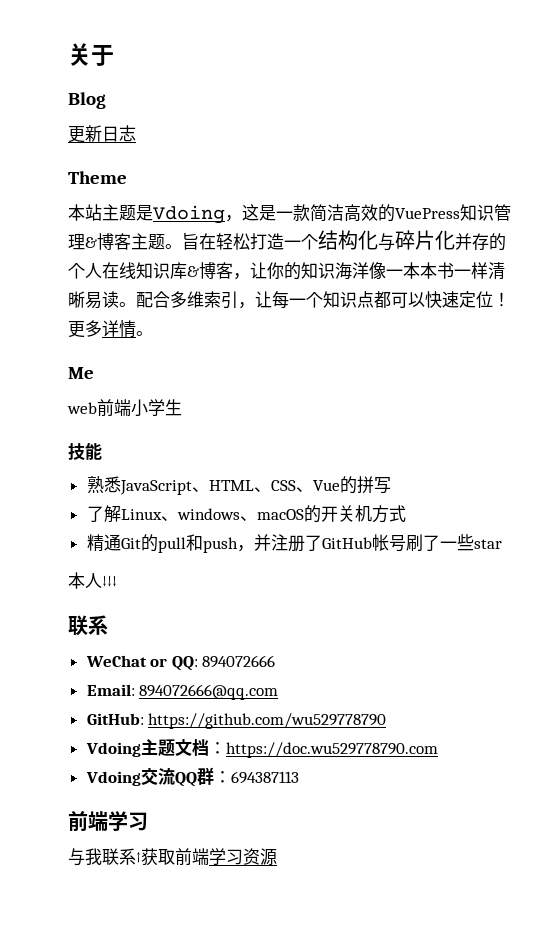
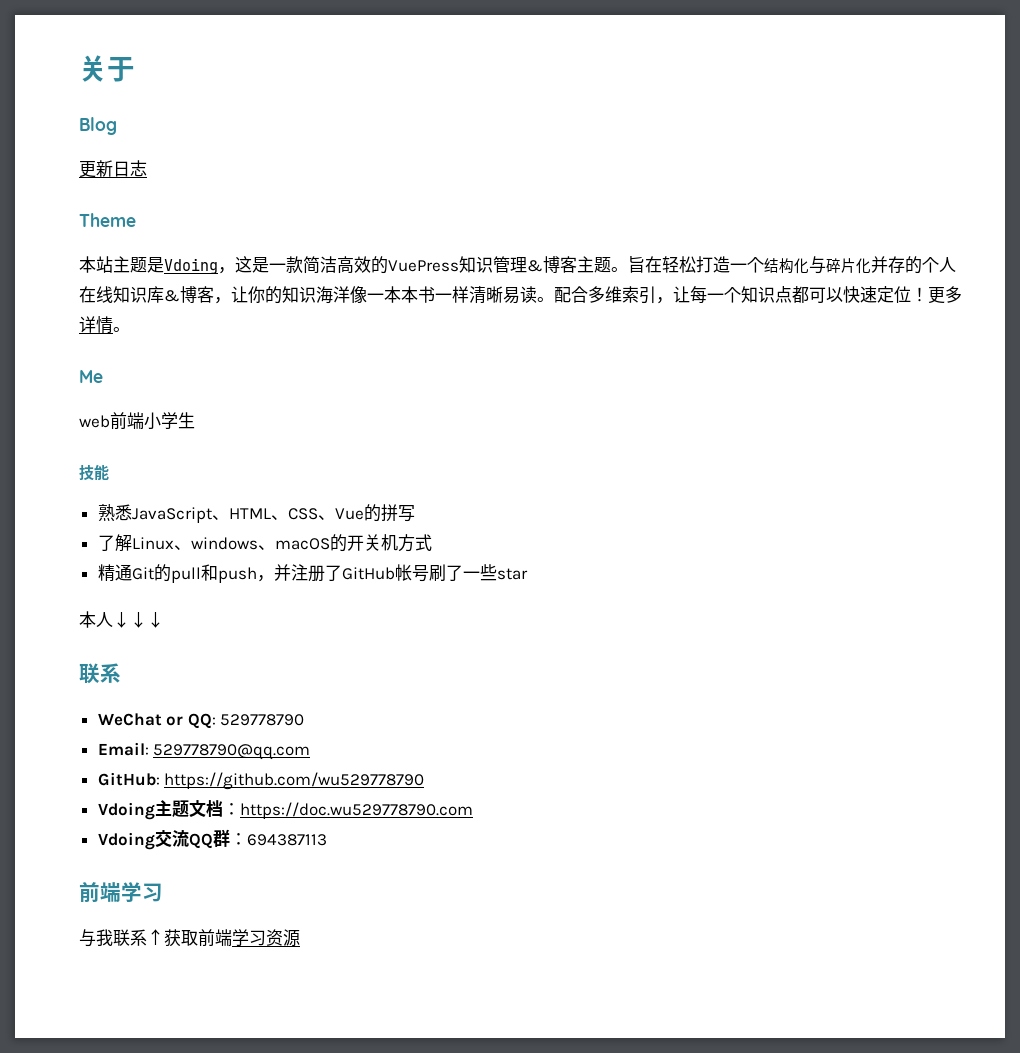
- WeChat or QQ: 894072666
+ WeChat or QQ: 529778790
- Email: 894072666@qq.com
+ Email: 529778790@qq.com

